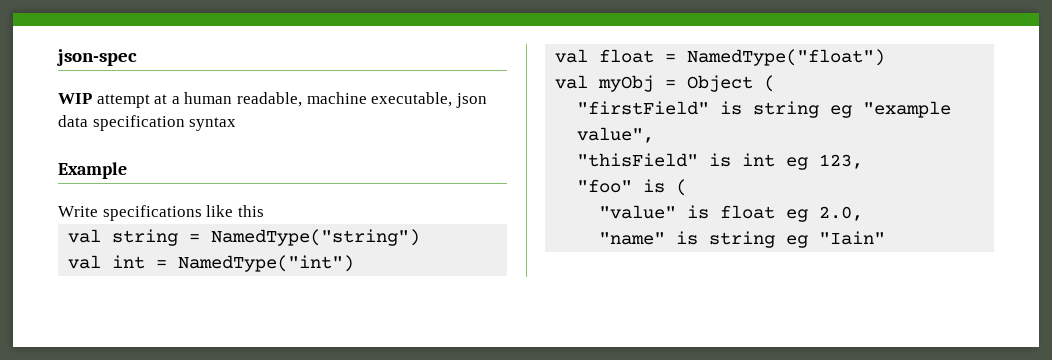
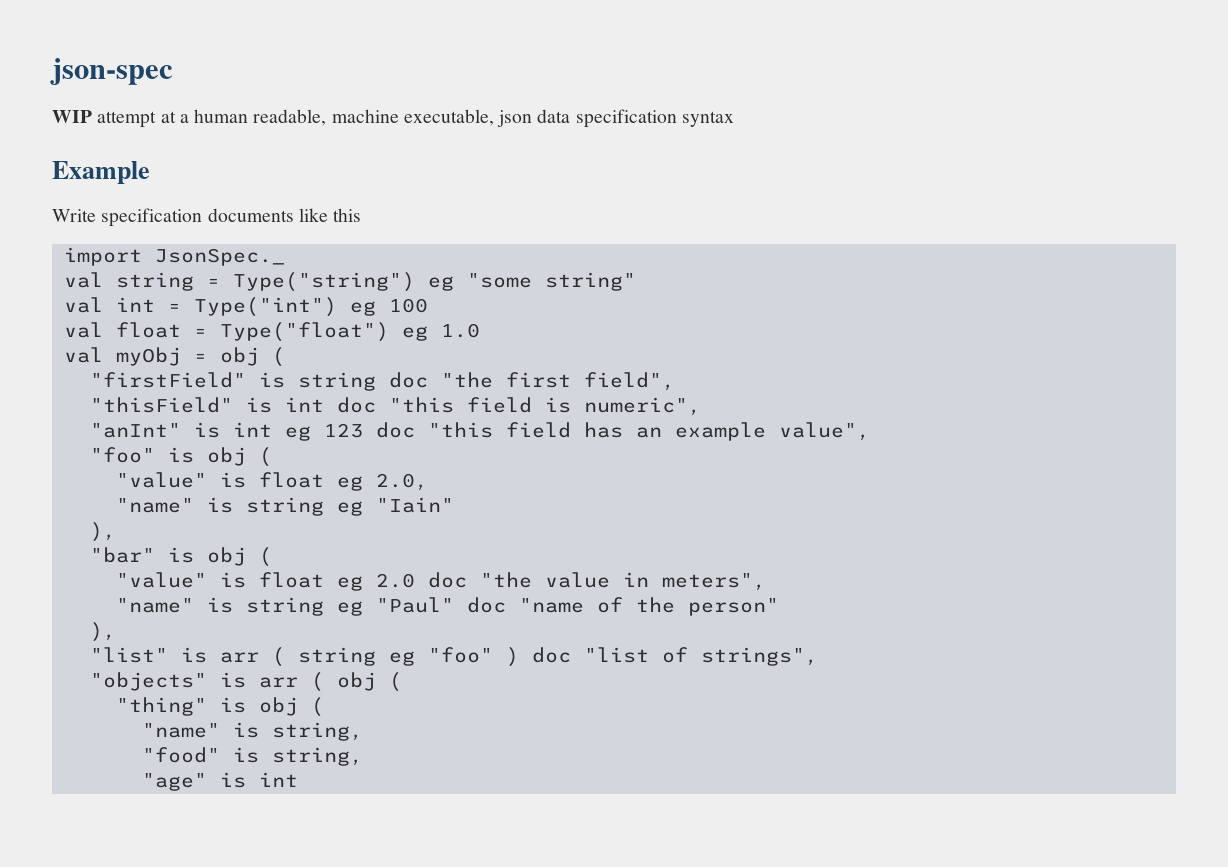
- Write specifications like this
+ Write specification documents like this
+ import JsonSpec._
- val string = NamedType("string")
+ val string = Type("string") eg "some string"
- val int = NamedType("int")
+ val int = Type("int") eg 100
- val float = NamedType("float")
+ val float = Type("float") eg 1.0
- val myObj = Object (
+ val myObj = obj (
- "firstField" is string eg "example value",
+ "firstField" is string doc "the first field",
- "thisField" is int eg 123,
+ "thisField" is int doc "this field is numeric",
+ "anInt" is int eg 123 doc "this field has an example value",
- "foo" is (
+ "foo" is obj (
  "name" is string eg "Iain"
+ ),
+ "bar" is obj (
+ "value" is float eg 2.0 doc "the value in meters",
+ "name" is string eg "Paul" doc "name of the person"
+ ),
+ "list" is arr ( string eg "foo" ) doc "list of strings",
+ "objects" is arr ( obj (
+ "thing" is obj (
+ "name" is string,
+ "food" is string,
+ "age" is int

